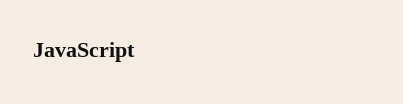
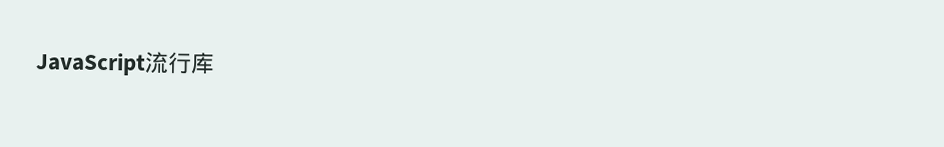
- JavaScript
+ JavaScript流行库

